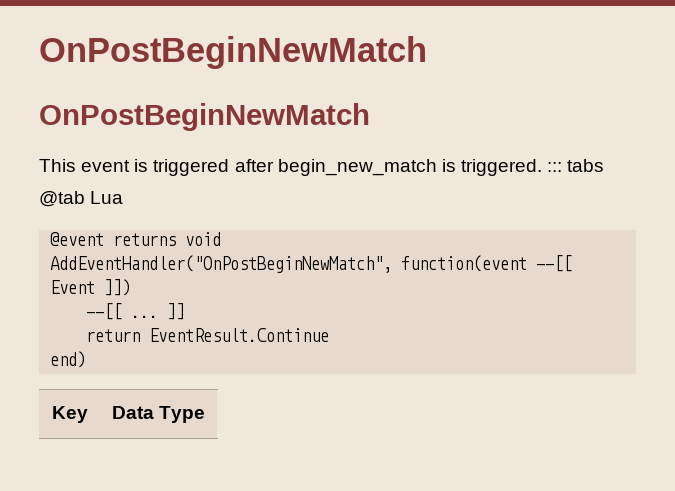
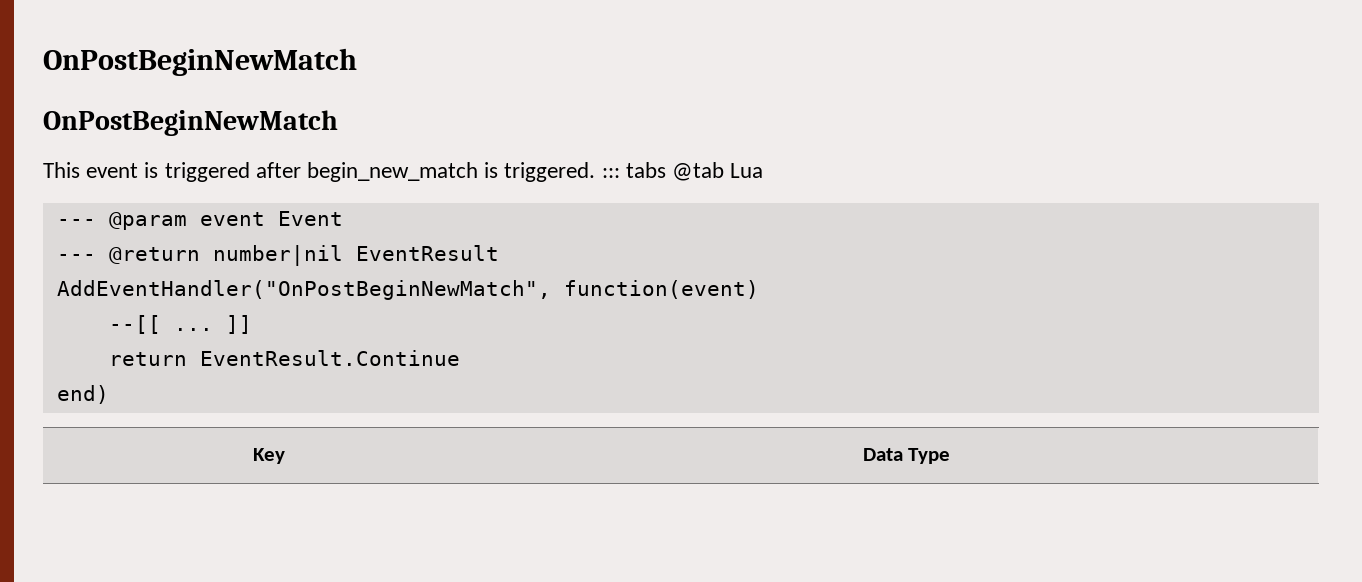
- @event returns void
- AddEventHandler("OnPostBeginNewMatch", function(event --[[ Event ]])
+ --- @param event Event
+ --- @return number|nil EventResult
+ AddEventHandler("OnPostBeginNewMatch", function(event)

